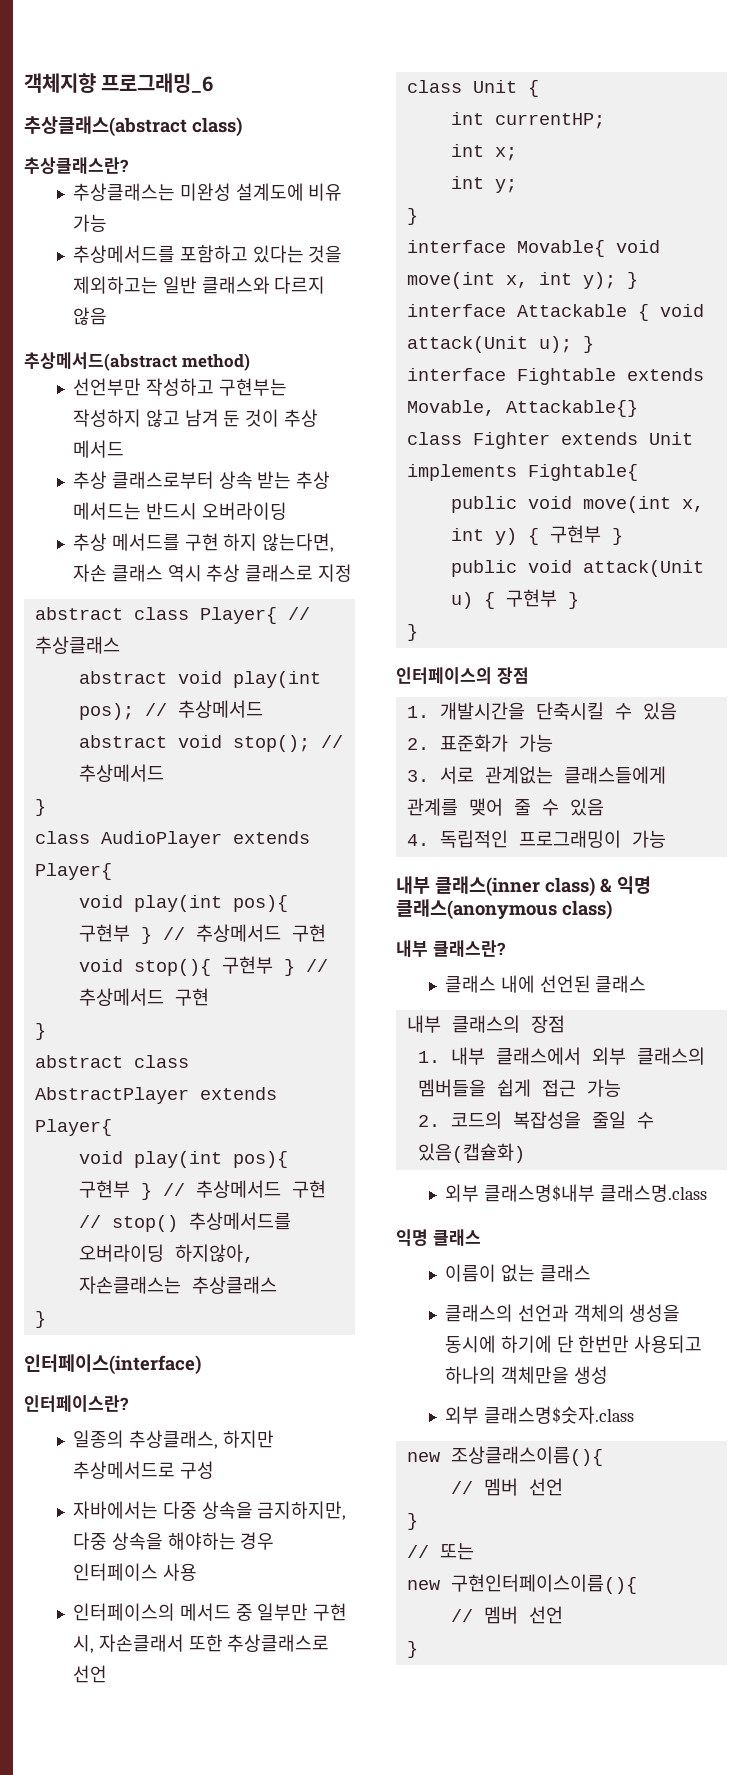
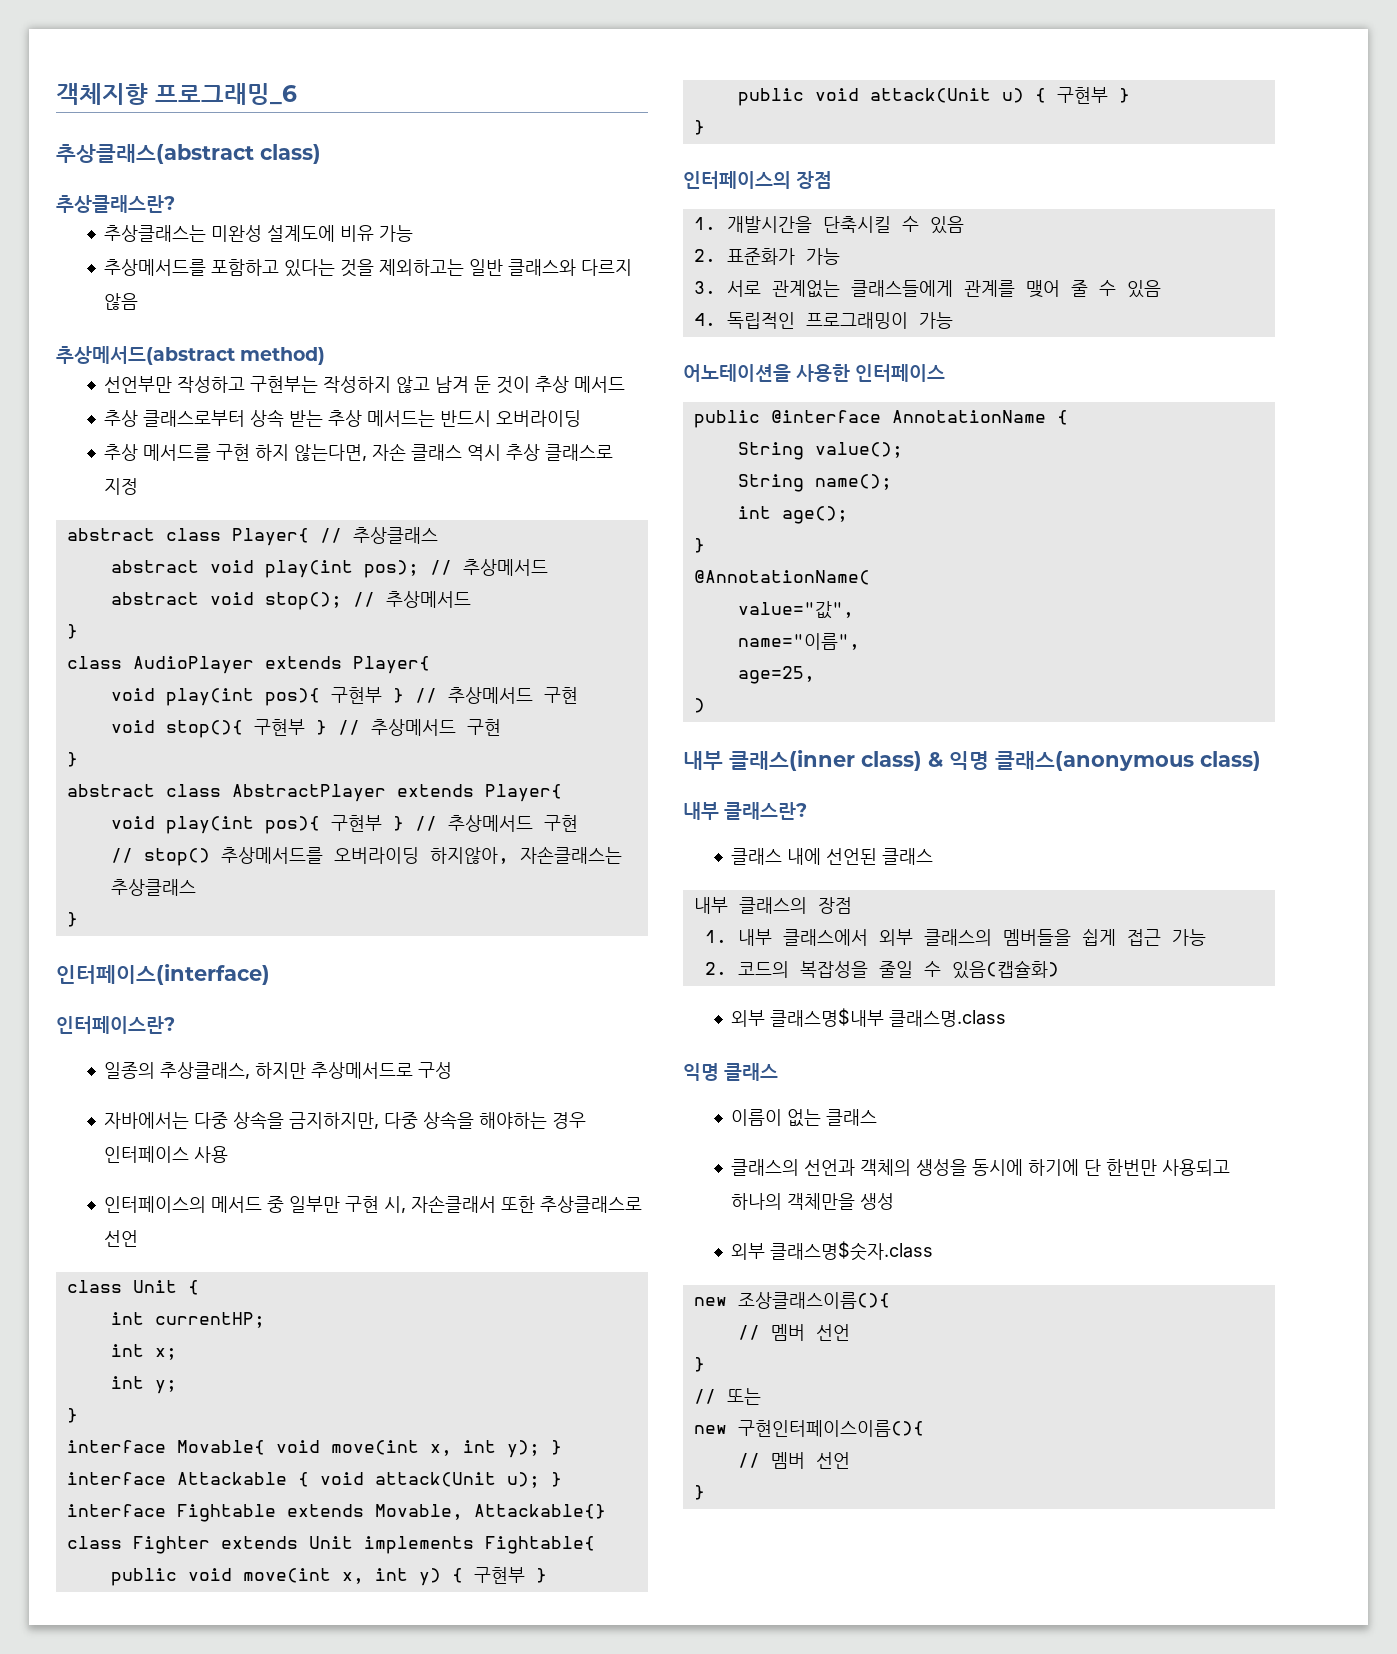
+ 어노테이션을 사용한 인터페이스
+ public @interface AnnotationName {
+ String value();
+ String name();
+ int age();
+ }
+ @AnnotationName(
+ value="값",
+ name="이름",
+ age=25,
+ )

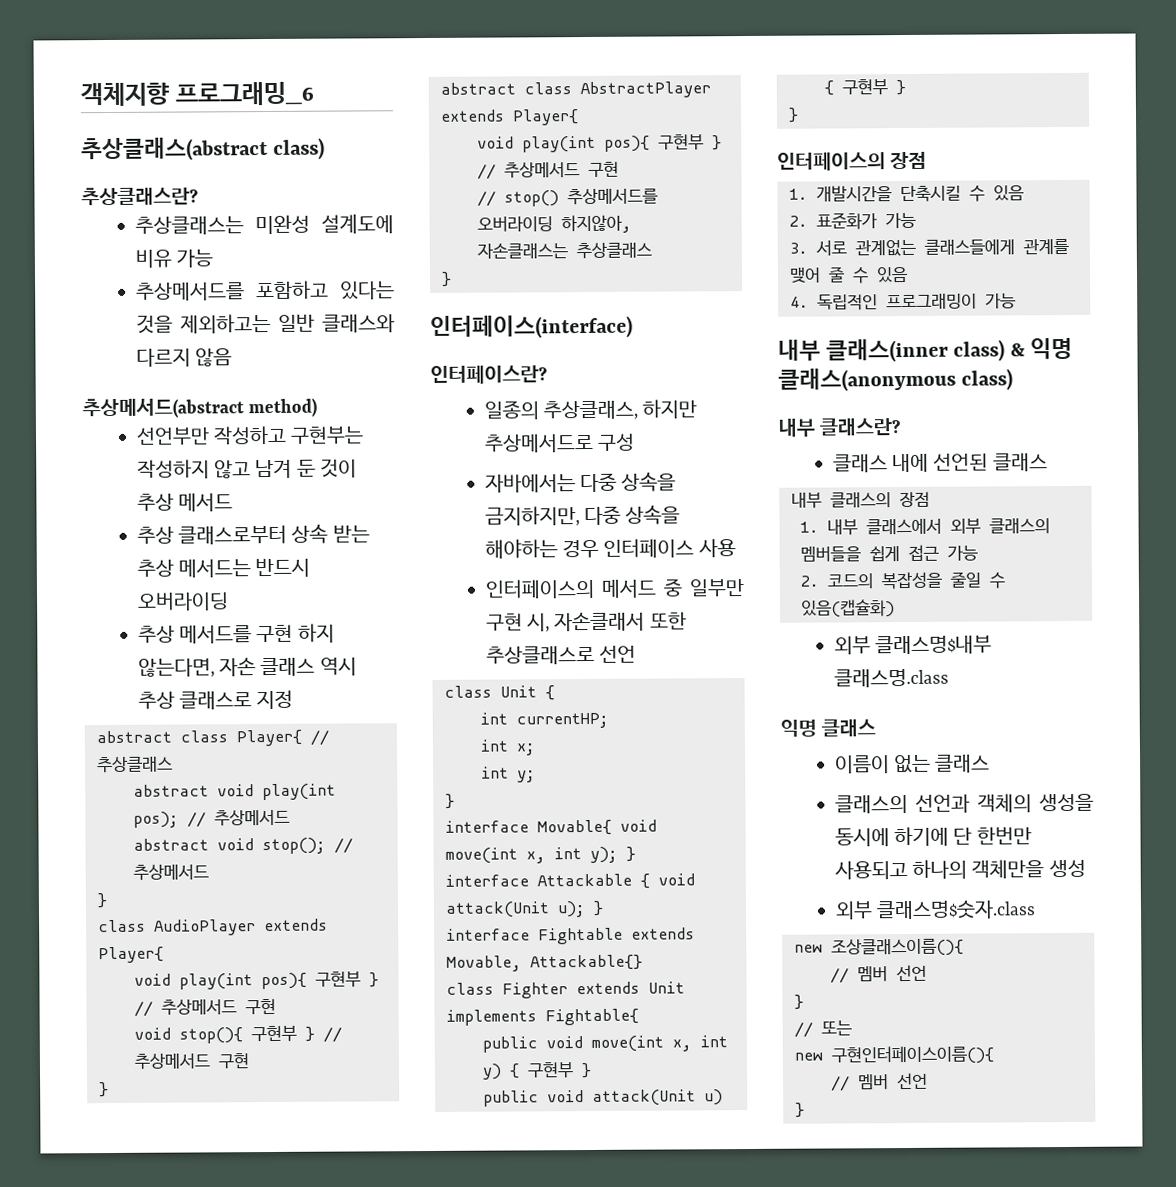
- 어노테이션을 사용한 인터페이스
- public @interface AnnotationName {
- String value();
- String name();
- int age();
- }
- @AnnotationName(
- value="값",
- name="이름",
- age=25,
- )

